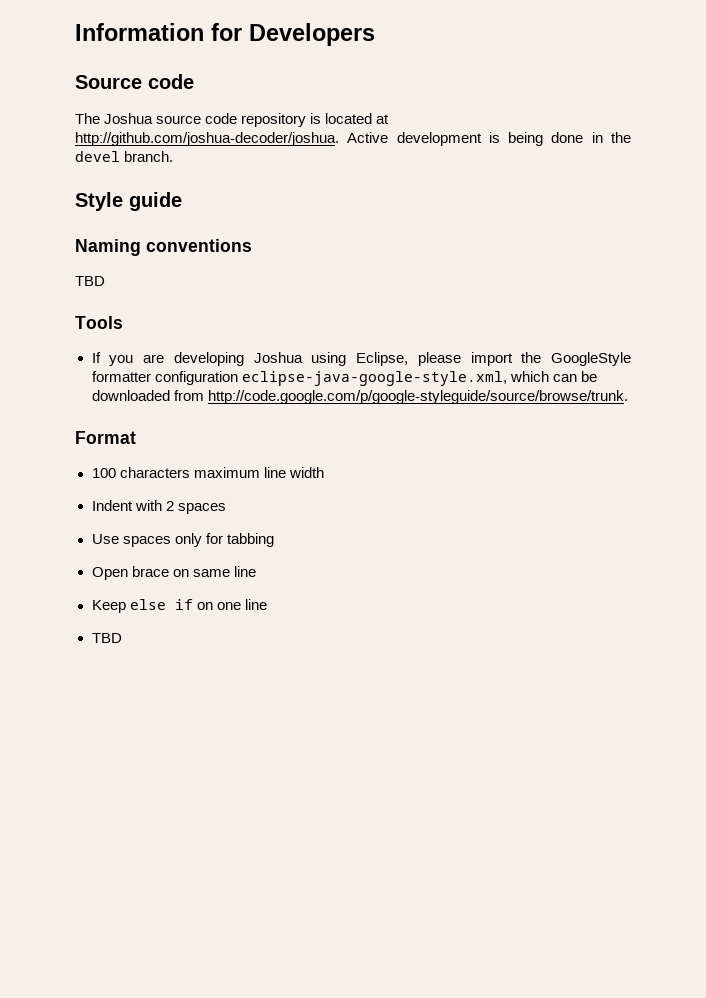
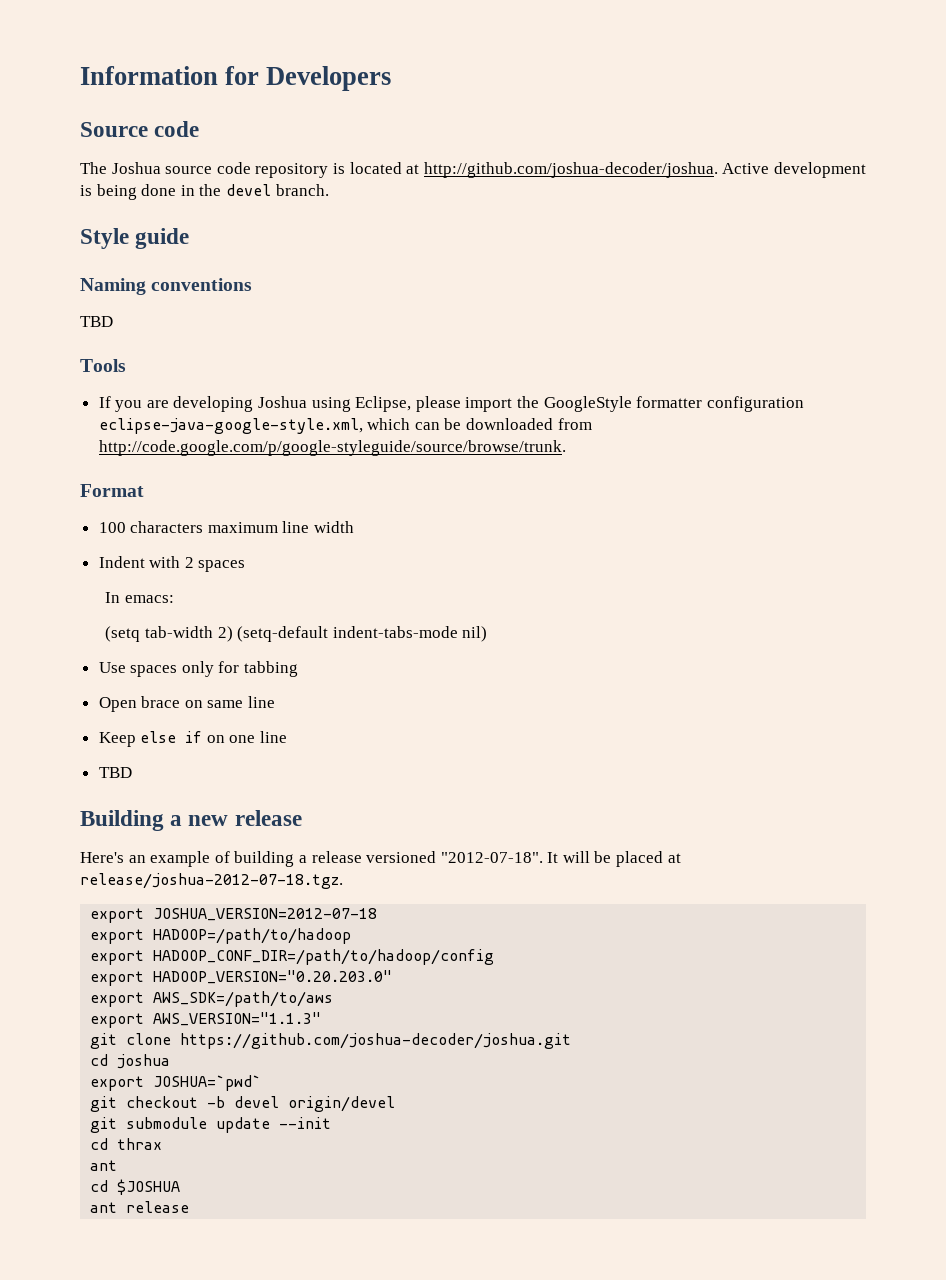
+ In emacs:
+ (setq tab-width 2) (setq-default indent-tabs-mode nil)
+ Building a new release
+ Here's an example of building a release versioned "2012-07-18". It will be placed at release/joshua-2012-07-18.tgz.
+ export JOSHUA_VERSION=2012-07-18
+ export HADOOP=/path/to/hadoop
+ export HADOOP_CONF_DIR=/path/to/hadoop/config
+ export HADOOP_VERSION="0.20.203.0"
+ export AWS_SDK=/path/to/aws
+ export AWS_VERSION="1.1.3"
+ git clone https://github.com/joshua-decoder/joshua.git
+ cd joshua
+ export JOSHUA=`pwd`
+ git checkout -b devel origin/devel
+ git submodule update --init
+ cd thrax
+ ant
+ cd $JOSHUA
+ ant release

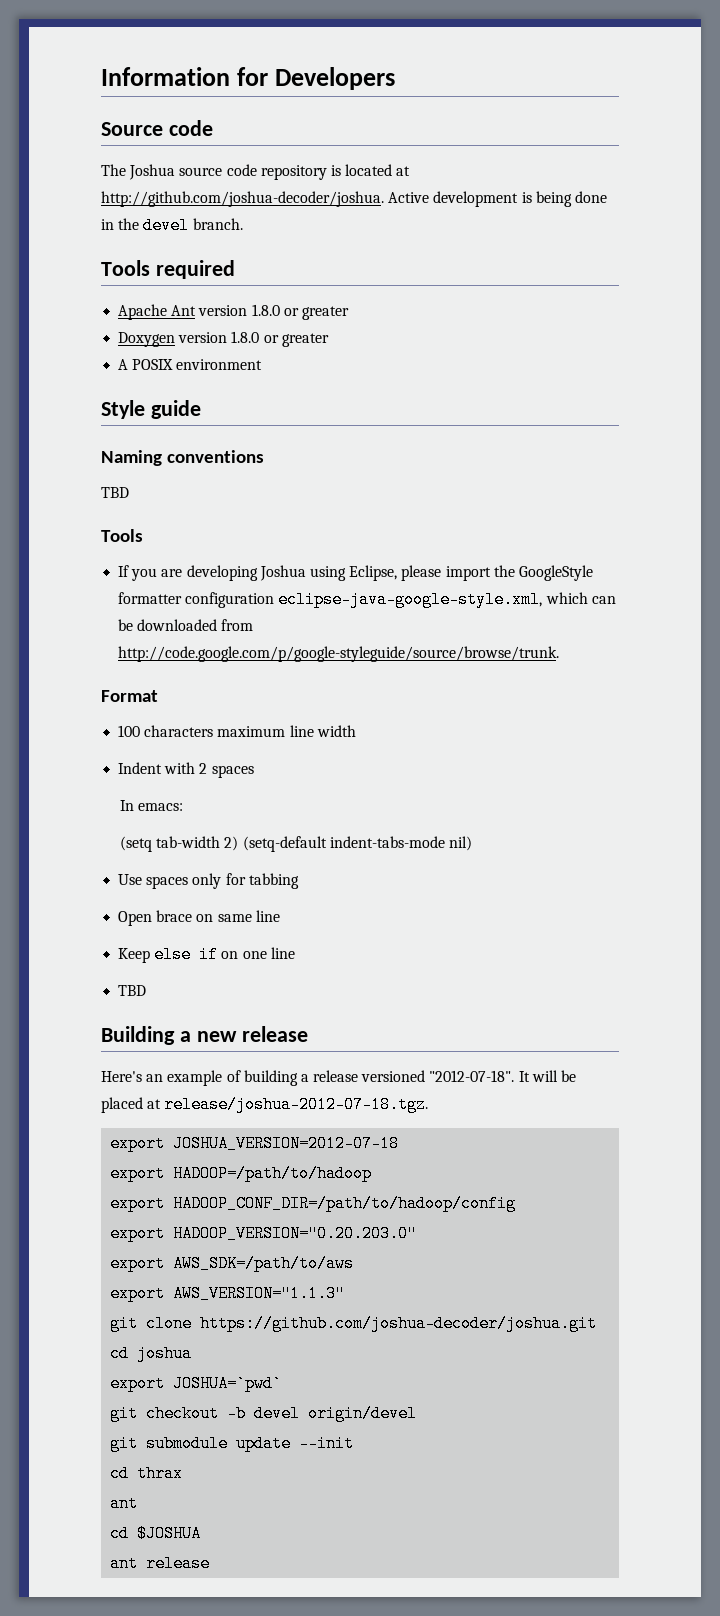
+ Tools required
+ Apache Ant version 1.8.0 or greater
+ Doxygen version 1.8.0 or greater
+ A POSIX environment

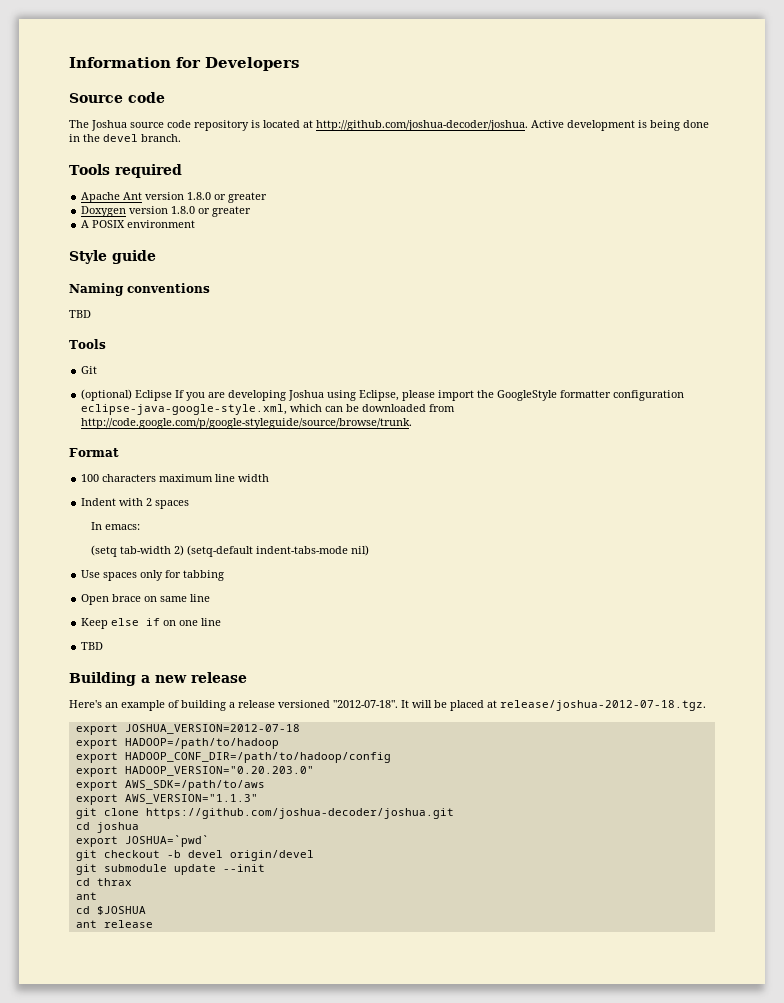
- If you are developing Joshua using Eclipse, please import the GoogleStyle formatter configuration eclipse-java-google-style.xml, which can be downloaded from http://code.google.com/p/google-styleguide/source/browse/trunk.
+ Git
+ (optional) Eclipse If you are developing Joshua using Eclipse, please import the GoogleStyle formatter configuration eclipse-java-google-style.xml, which can be downloaded from http://code.google.com/p/google-styleguide/source/browse/trunk.

